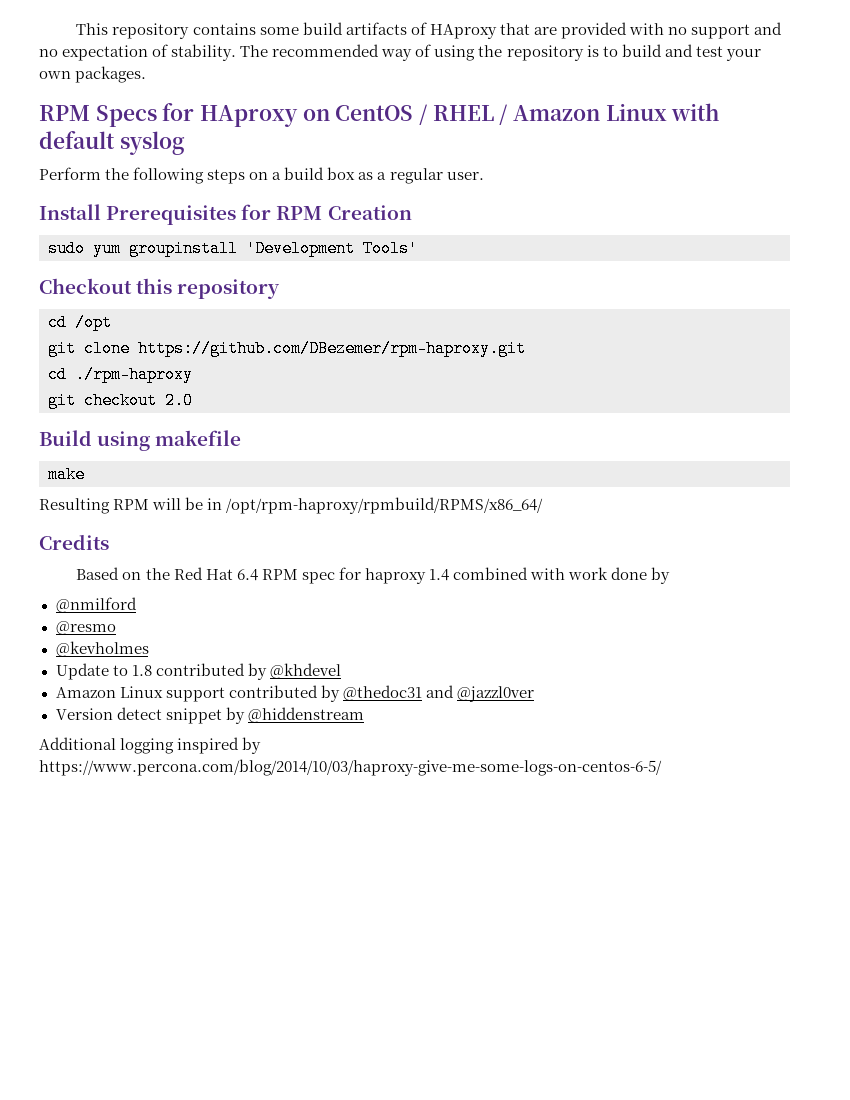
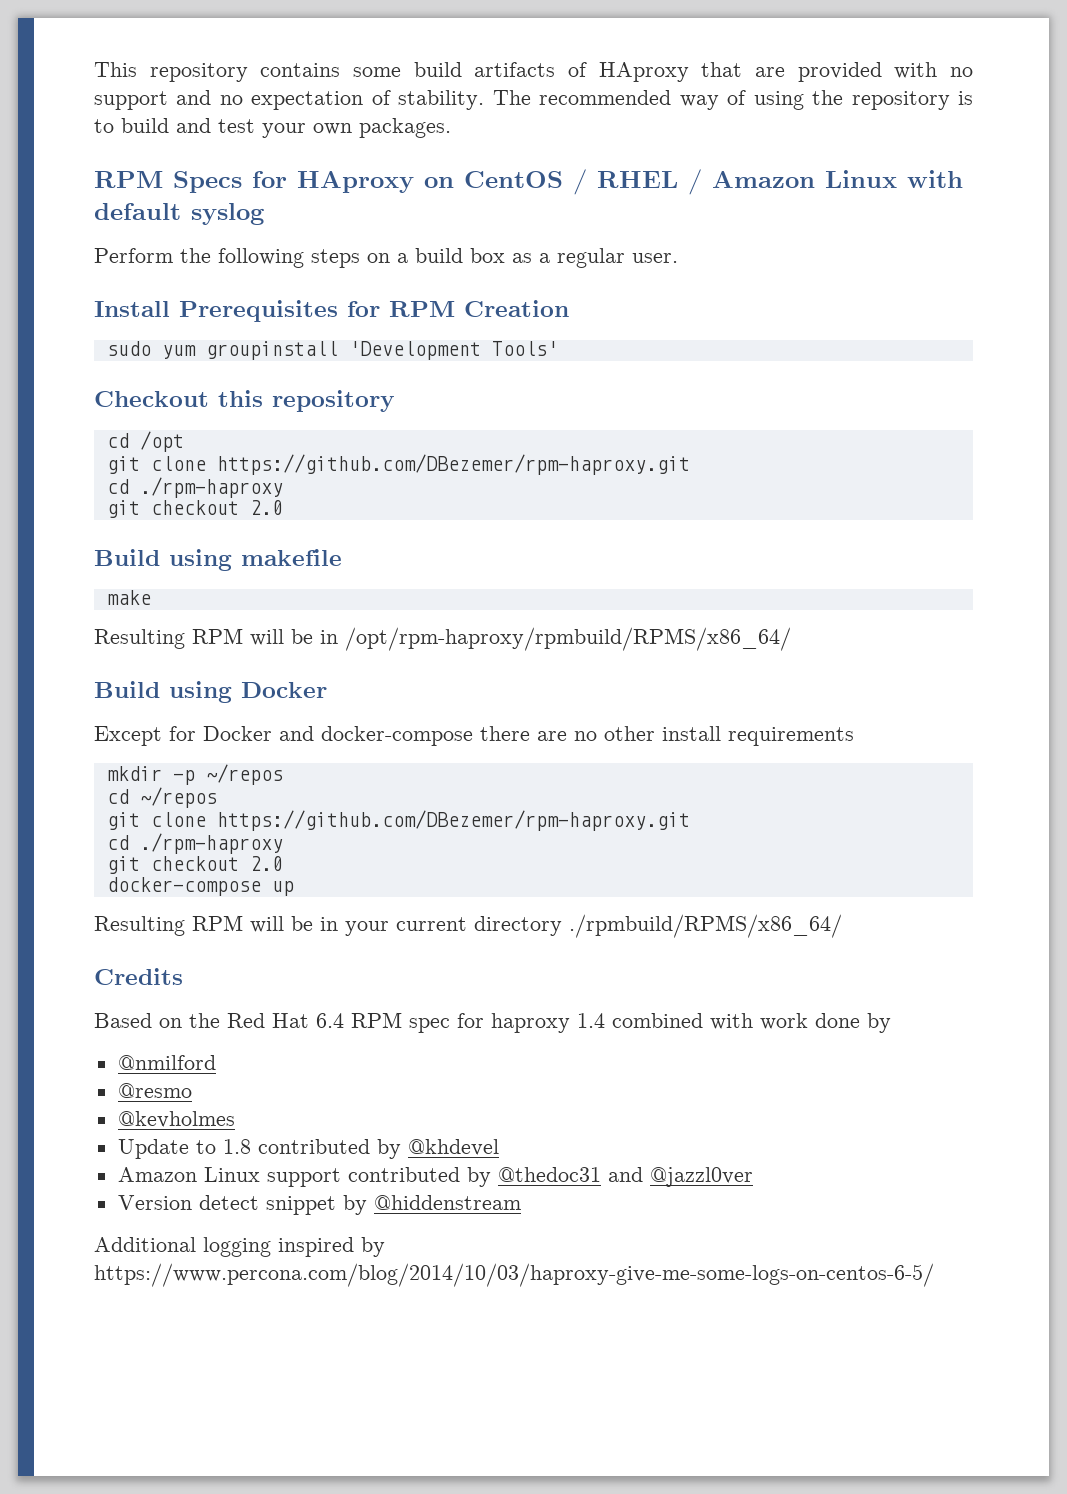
+ Build using Docker
+ Except for Docker and docker-compose there are no other install requirements
+ mkdir -p ~/repos
+ cd ~/repos
+ git clone https://github.com/DBezemer/rpm-haproxy.git
+ cd ./rpm-haproxy
+ git checkout 2.0
+ docker-compose up
+ Resulting RPM will be in your current directory ./rpmbuild/RPMS/x86_64/

